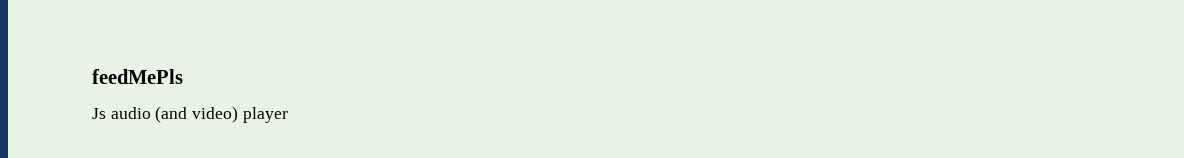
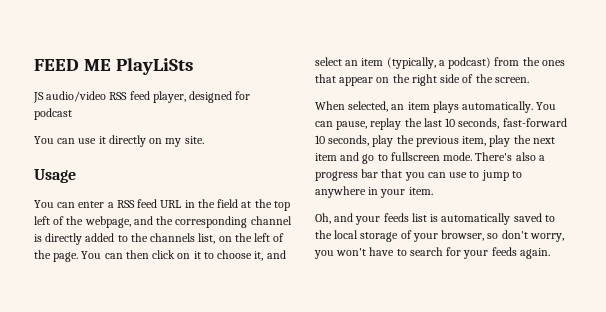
- feedMePls
- Js audio (and video) player
+ FEED ME PlayLiSts
+ JS audio/video RSS feed player, designed for podcast
+ You can use it directly on my site.
+ Usage
+ You can enter a RSS feed URL in the field at the top left of the webpage, and the corresponding channel is directly added to the channels list, on the left of the page. You can then click on it to choose it, and select an item (typically, a podcast) from the ones that appear on the right side of the screen.
+ When selected, an item plays automatically. You can pause, replay the last 10 seconds, fast-forward 10 seconds, play the previous item, play the next item and go to fullscreen mode. There's also a progress bar that you can use to jump to anywhere in your item.
+ Oh, and your feeds list is automatically saved to the local storage of your browser, so don't worry, you won't have to search for your feeds again.

